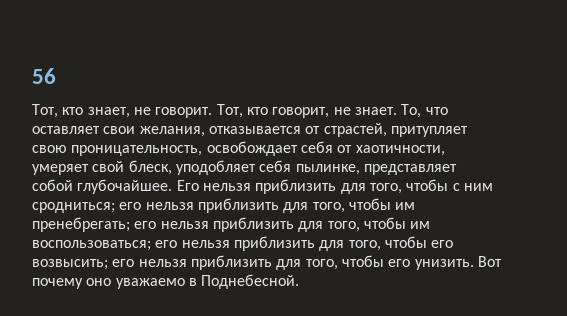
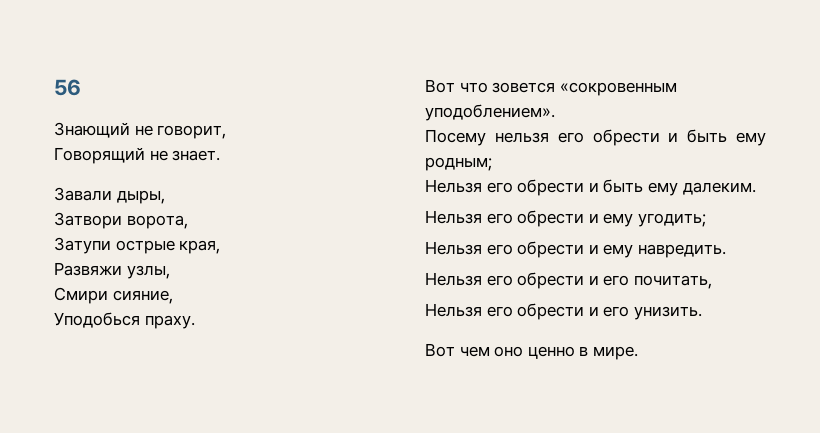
- Тот, кто знает, не говорит. Тот, кто говорит, не знает. То, что оставляет свои желания, отказывается от страстей, притупляет свою проницательность, освобождает себя от хаотичности, умеряет свой блеск, уподобляет себя пылинке, представляет собой глубочайшее. Его нельзя приблизить для того, чтобы с ним сродниться; его нельзя приблизить для того, чтобы им пренебрегать; его нельзя приблизить для того, чтобы им воспользоваться; его нельзя приблизить для того, чтобы его возвысить; его нельзя приблизить для того, чтобы его унизить. Вот почему оно уважаемо в Поднебесной.
+ Знающий не говорит,
+ Говорящий не знает.
+ Завали дыры,
+ Затвори ворота,
+ Затупи острые края,
+ Развяжи узлы,
+ Смири сияние,
+ Уподобься праху.
+ Вот что зовется «сокровенным уподоблением».
+ Посему нельзя его обрести и быть ему родным;
+ Нельзя его обрести и быть ему далеким.
+ Нельзя его обрести и ему угодить;
+ Нельзя его обрести и ему навредить.
+ Нельзя его обрести и его почитать,
+ Нельзя его обрести и его унизить.
+ Вот чем оно ценно в мире.

